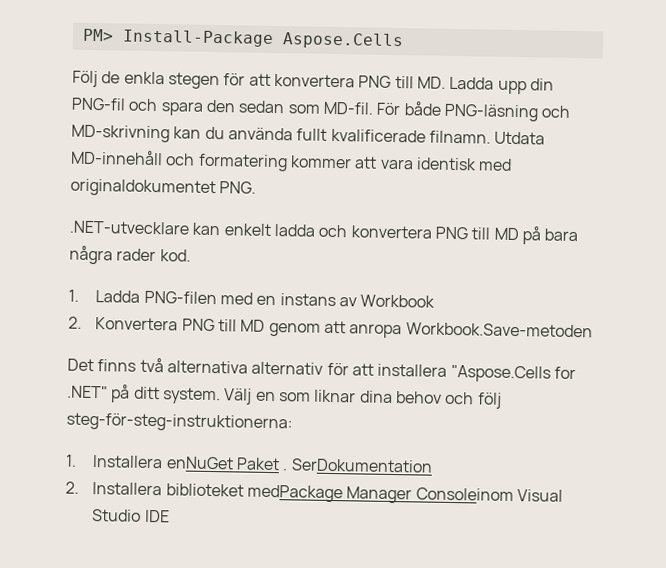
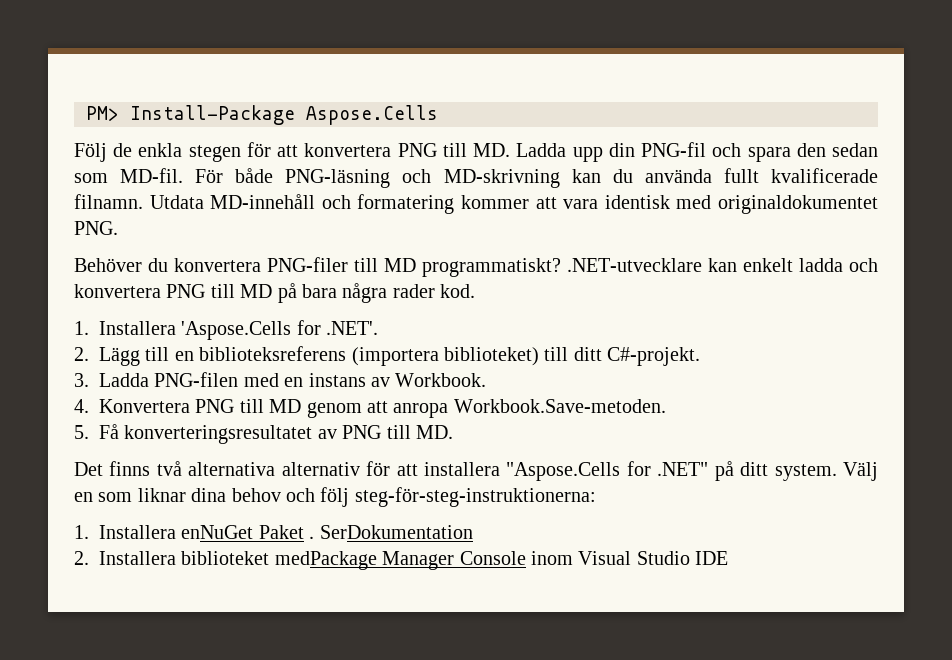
- .NET-utvecklare kan enkelt ladda och konvertera PNG till MD på bara några rader kod.
+ Behöver du konvertera PNG-filer till MD programmatiskt? .NET-utvecklare kan enkelt ladda och konvertera PNG till MD på bara några rader kod.
- 1. Ladda PNG-filen med en instans av Workbook
- 2. Konvertera PNG till MD genom att anropa Workbook.Save-metoden
+ 1. Installera 'Aspose.Cells for .NET'.
+ 2. Lägg till en biblioteksreferens (importera biblioteket) till ditt C#-projekt.
+ 3. Ladda PNG-filen med en instans av Workbook.
+ 4. Konvertera PNG till MD genom att anropa Workbook.Save-metoden.
+ 5. Få konverteringsresultatet av PNG till MD.
- 2. Installera biblioteket medPackage Manager Consoleinom Visual Studio IDE
+ 2. Installera biblioteket medPackage Manager Console inom Visual Studio IDE

